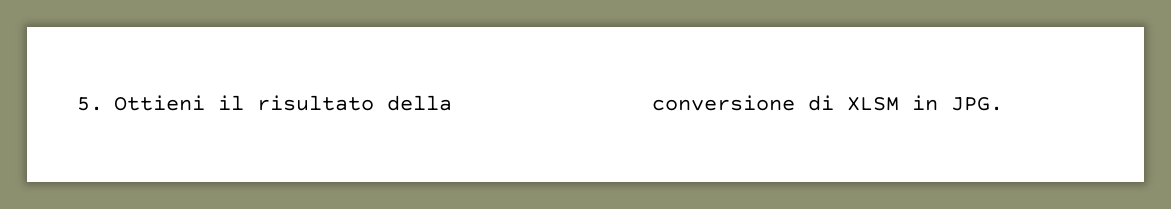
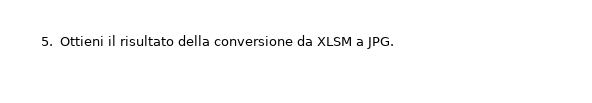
- 5. Ottieni il risultato della conversione di XLSM in JPG.
+ 5. Ottieni il risultato della conversione da XLSM a JPG.

